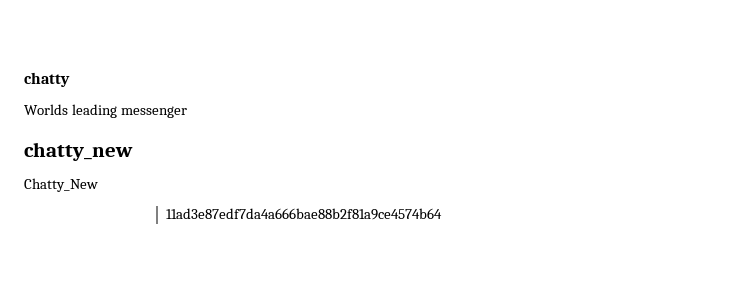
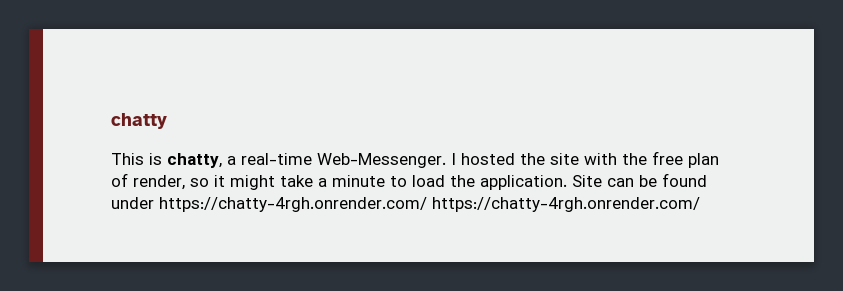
- Worlds leading messenger
- chatty_new
- Chatty_New
- 11ad3e87edf7da4a666bae88b2f81a9ce4574b64
+ This is chatty, a real-time Web-Messenger. I hosted the site with the free plan of render, so it might take a minute to load the application. Site can be found under https://chatty-4rgh.onrender.com/ https://chatty-4rgh.onrender.com/

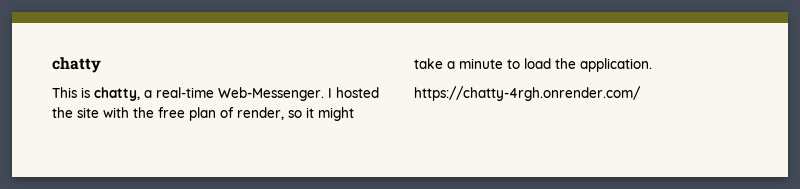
- I hosted the site with the free plan of render, so it might take a minute to load the application. Site can be found under https://chatty-4rgh.onrender.com/ https://chatty-4rgh.onrender.com/
+ I hosted the site with the free plan of render, so it might take a minute to load the application.
+ https://chatty-4rgh.onrender.com/

